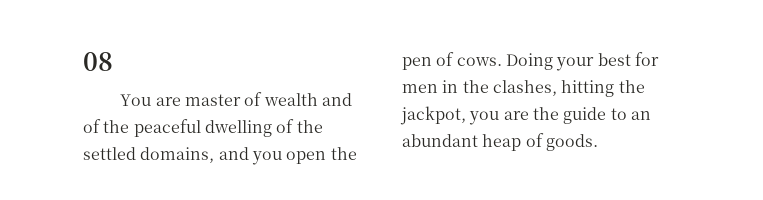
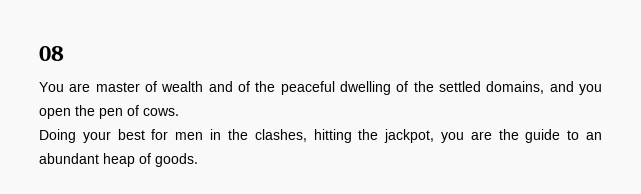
- You are master of wealth and of the peaceful dwelling of the settled domains, and you open the pen of cows. Doing your best for men in the clashes, hitting the jackpot, you are the guide to an abundant heap of goods.
+ You are master of wealth and of the peaceful dwelling of the settled domains, and you open the pen of cows.
+ Doing your best for men in the clashes, hitting the jackpot, you are the guide to an abundant heap of goods.

